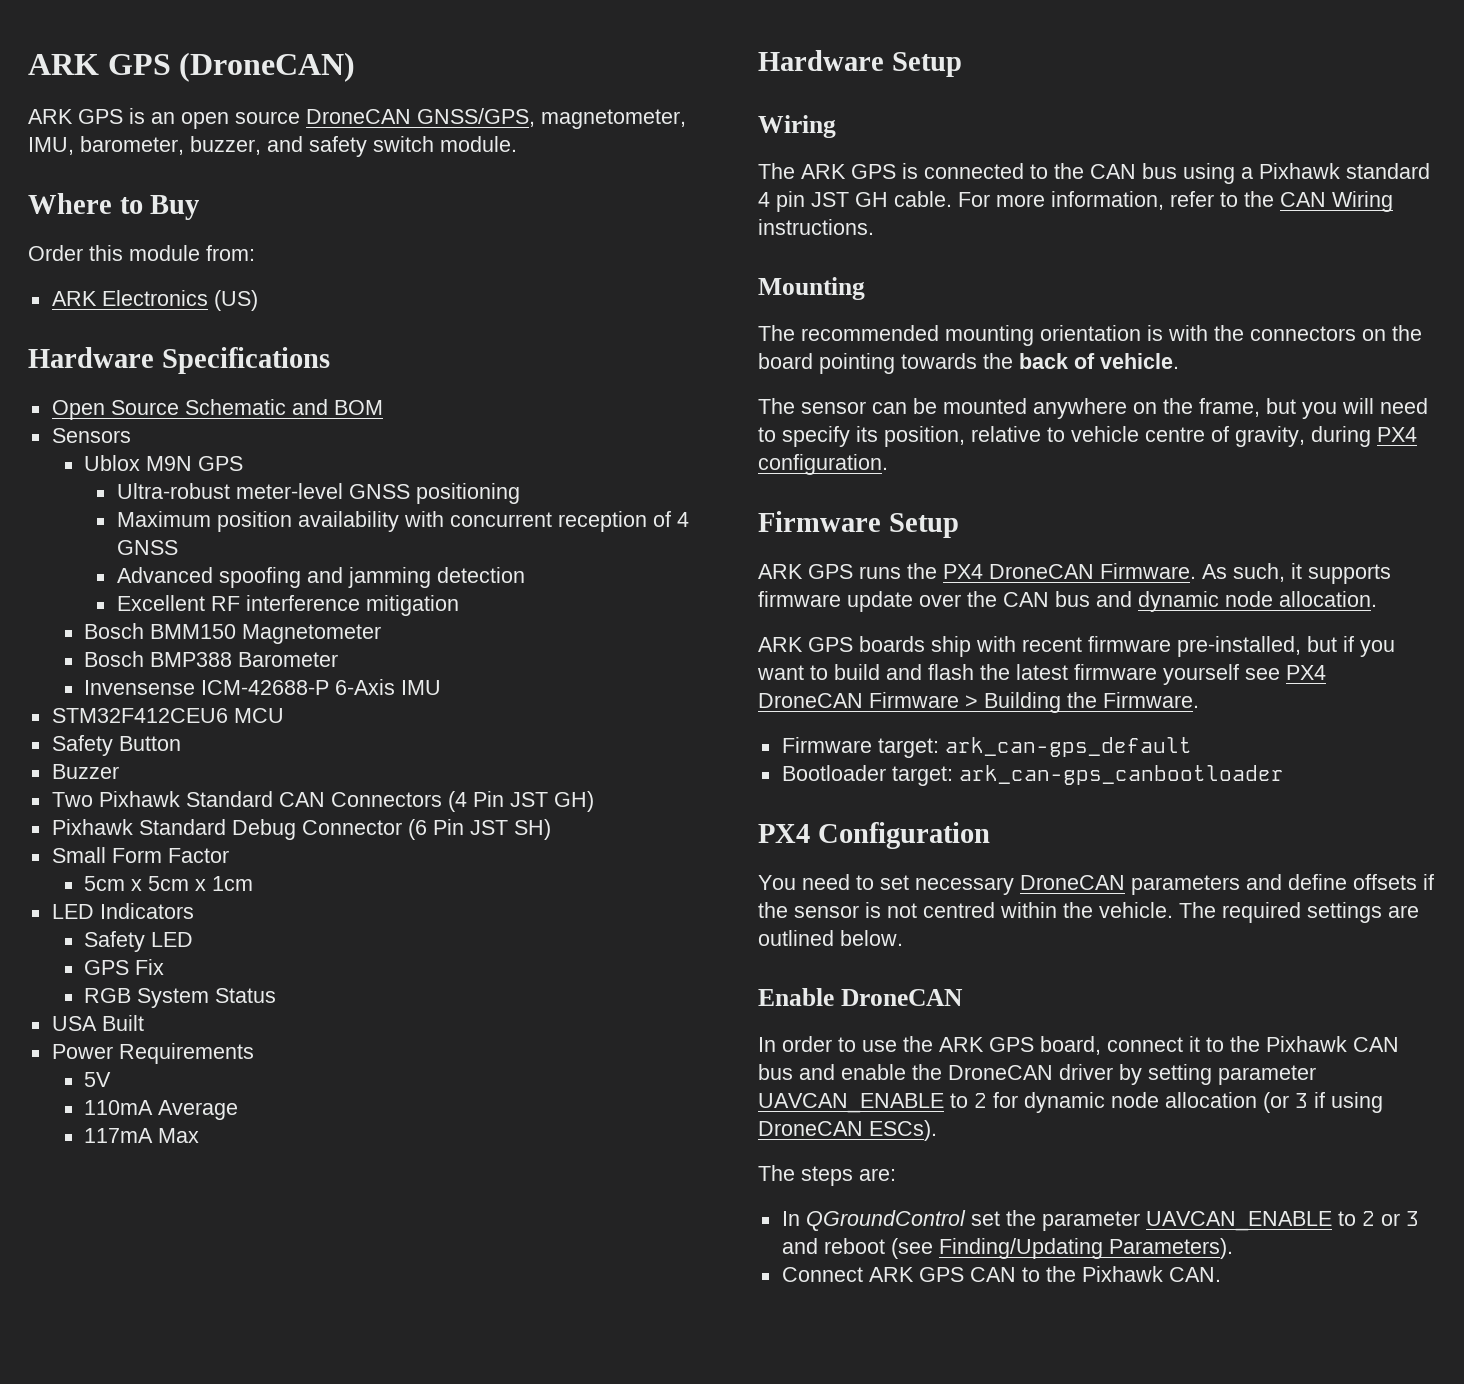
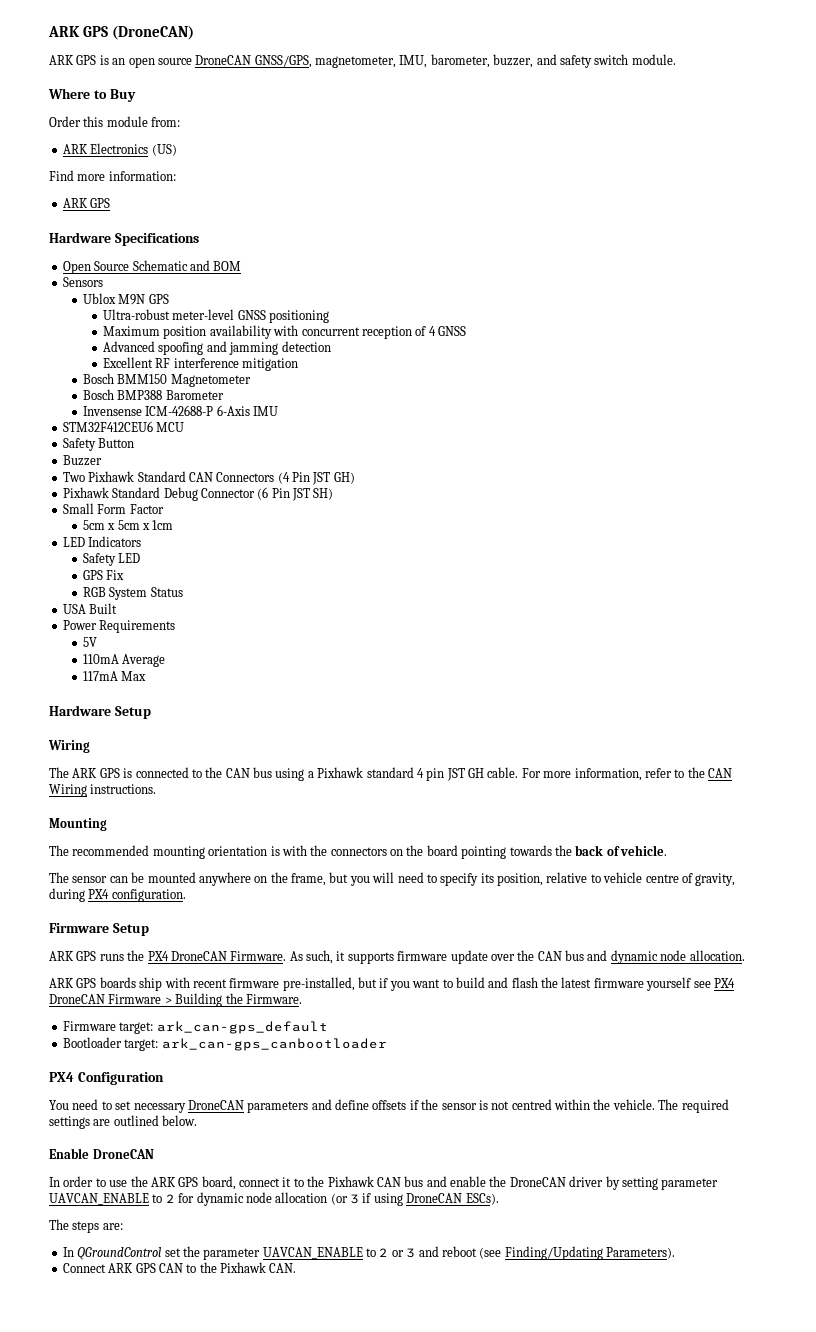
+ Find more information:
+ ARK GPS

